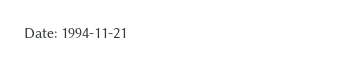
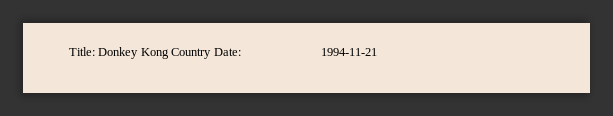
- Date: 1994-11-21
+ Title: Donkey Kong Country Date: 1994-11-21

